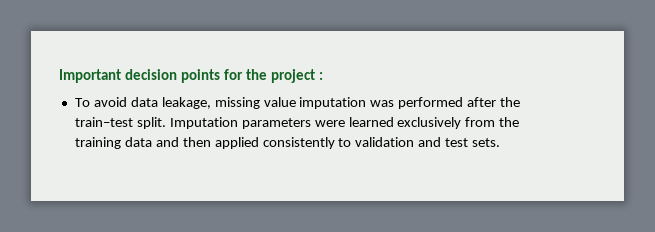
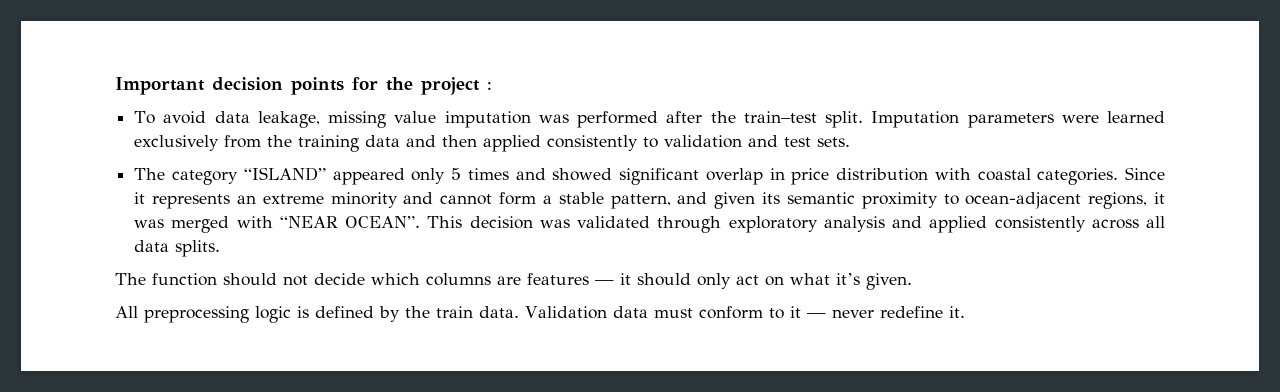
+ The category “ISLAND” appeared only 5 times and showed significant overlap in price distribution with coastal categories. Since it represents an extreme minority and cannot form a stable pattern, and given its semantic proximity to ocean-adjacent regions, it was merged with “NEAR OCEAN”. This decision was validated through exploratory analysis and applied consistently across all data splits.
+ The function should not decide which columns are features — it should only act on what it’s given.
+ All preprocessing logic is defined by the train data. Validation data must conform to it — never redefine it.

